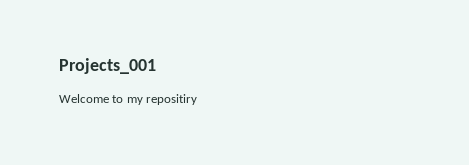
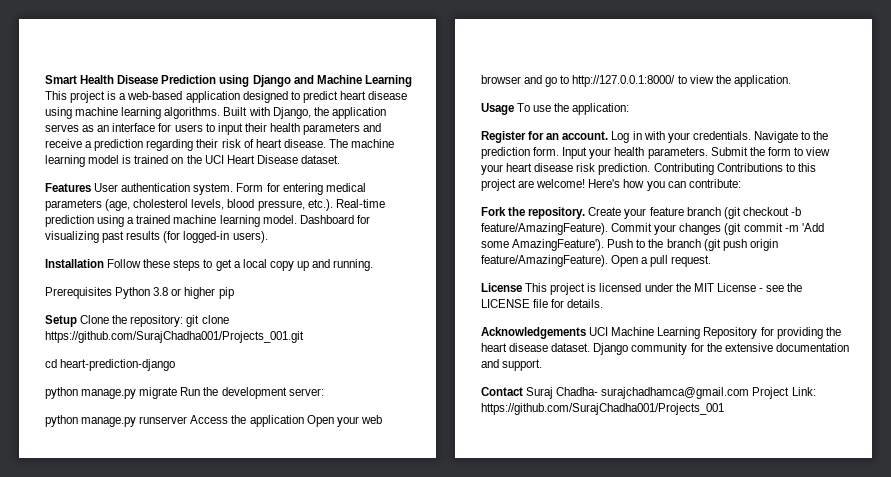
- Projects_001
- Welcome to my repositiry
+ Smart Health Disease Prediction using Django and Machine Learning This project is a web-based application designed to predict heart disease using machine learning algorithms. Built with Django, the application serves as an interface for users to input their health parameters and receive a prediction regarding their risk of heart disease. The machine learning model is trained on the UCI Heart Disease dataset.
+ Features User authentication system. Form for entering medical parameters (age, cholesterol levels, blood pressure, etc.). Real-time prediction using a trained machine learning model. Dashboard for visualizing past results (for logged-in users).
+ Installation Follow these steps to get a local copy up and running.
+ Prerequisites Python 3.8 or higher pip
+ Setup Clone the repository: git clone https://github.com/SurajChadha001/Projects_001.git
+ cd heart-prediction-django
+ python manage.py migrate Run the development server:
+ python manage.py runserver Access the application Open your web browser and go to http://127.0.0.1:8000/ to view the application.
+ Usage To use the application:
+ Register for an account. Log in with your credentials. Navigate to the prediction form. Input your health parameters. Submit the form to view your heart disease risk prediction. Contributing Contributions to this project are welcome! Here's how you can contribute:
+ Fork the repository. Create your feature branch (git checkout -b feature/AmazingFeature). Commit your changes (git commit -m 'Add some AmazingFeature'). Push to the branch (git push origin feature/AmazingFeature). Open a pull request.
+ License This project is licensed under the MIT License - see the LICENSE file for details.
+ Acknowledgements UCI Machine Learning Repository for providing the heart disease dataset. Django community for the extensive documentation and support.
+ Contact Suraj Chadha- surajchadhamca@gmail.com Project Link: https://github.com/SurajChadha001/Projects_001

